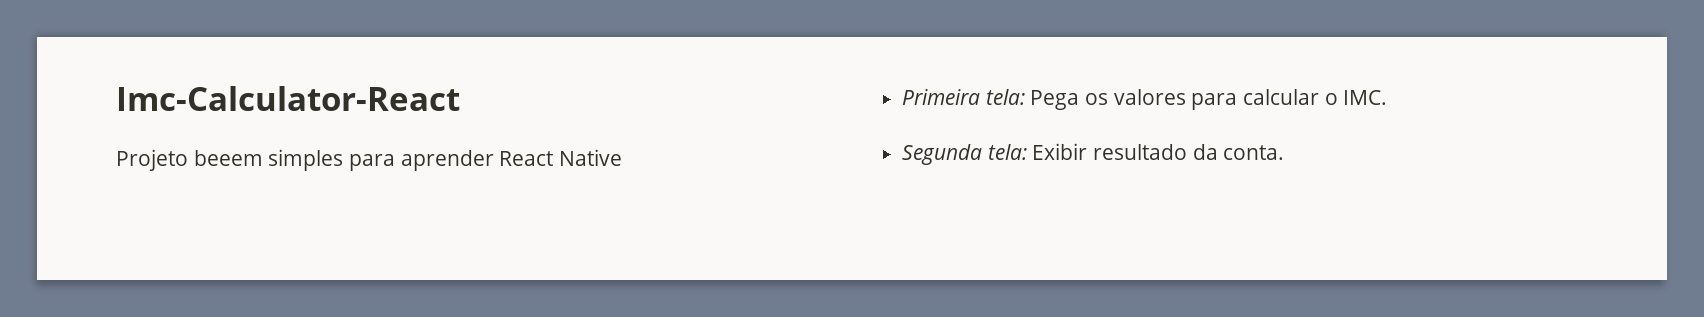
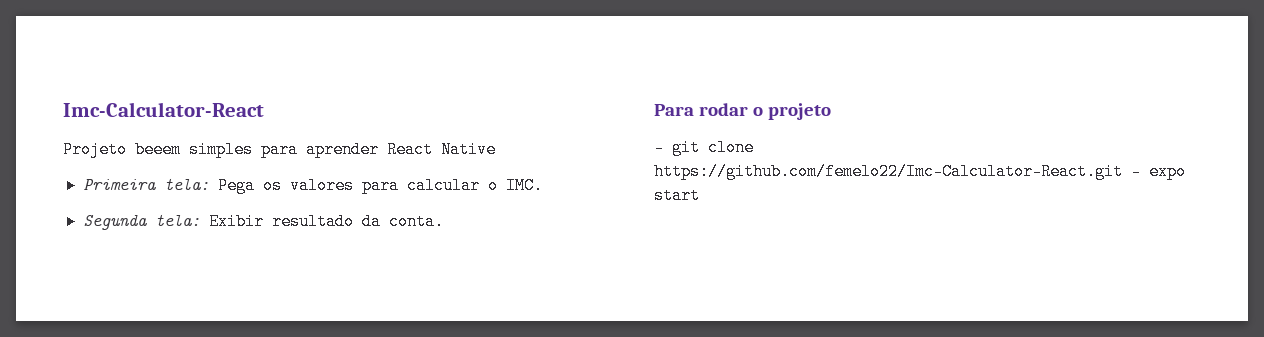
+ Para rodar o projeto
+ - git clone https://github.com/femelo22/Imc-Calculator-React.git - expo start

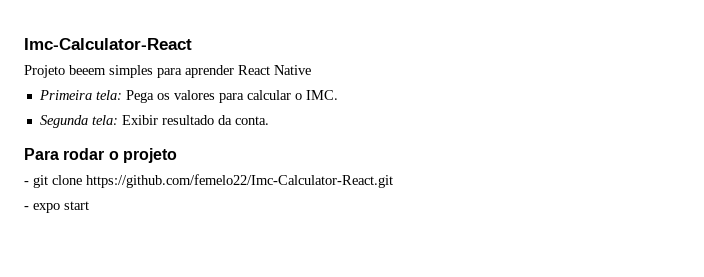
- - git clone https://github.com/femelo22/Imc-Calculator-React.git - expo start
+ - git clone https://github.com/femelo22/Imc-Calculator-React.git
+ - expo start

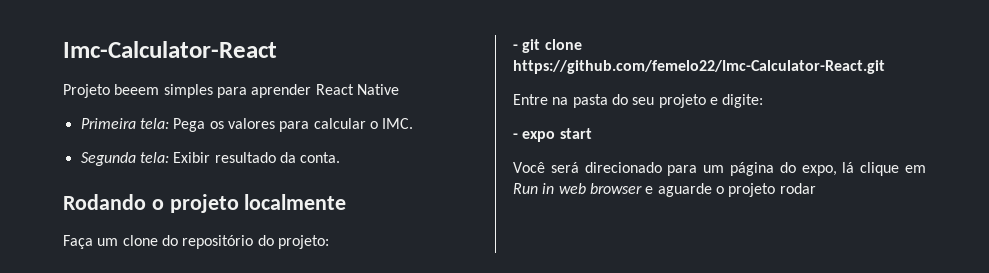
- Para rodar o projeto
+ Rodando o projeto localmente
+ Faça um clone do repositório do projeto:
  - git clone https://github.com/femelo22/Imc-Calculator-React.git
+ Entre na pasta do seu projeto e digite:
  - expo start
+ Você será direcionado para um página do expo, lá clique em Run in web browser e aguarde o projeto rodar

